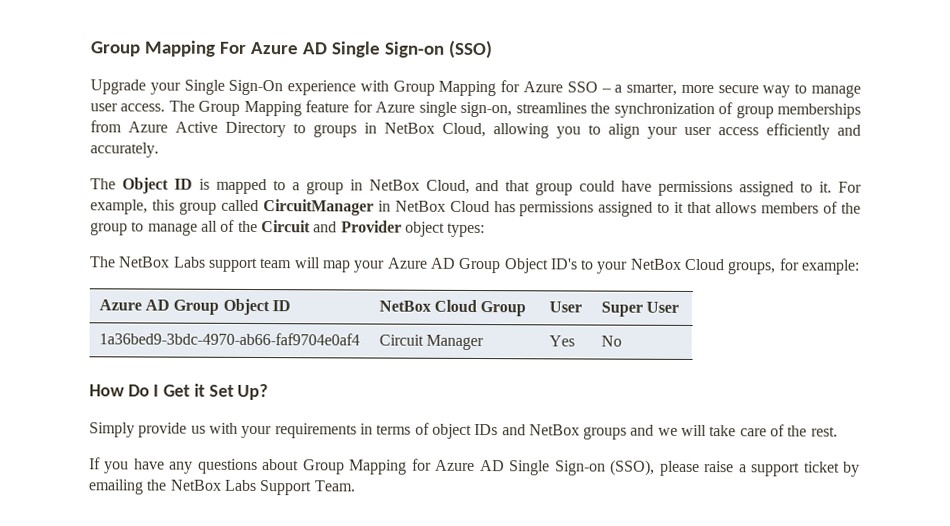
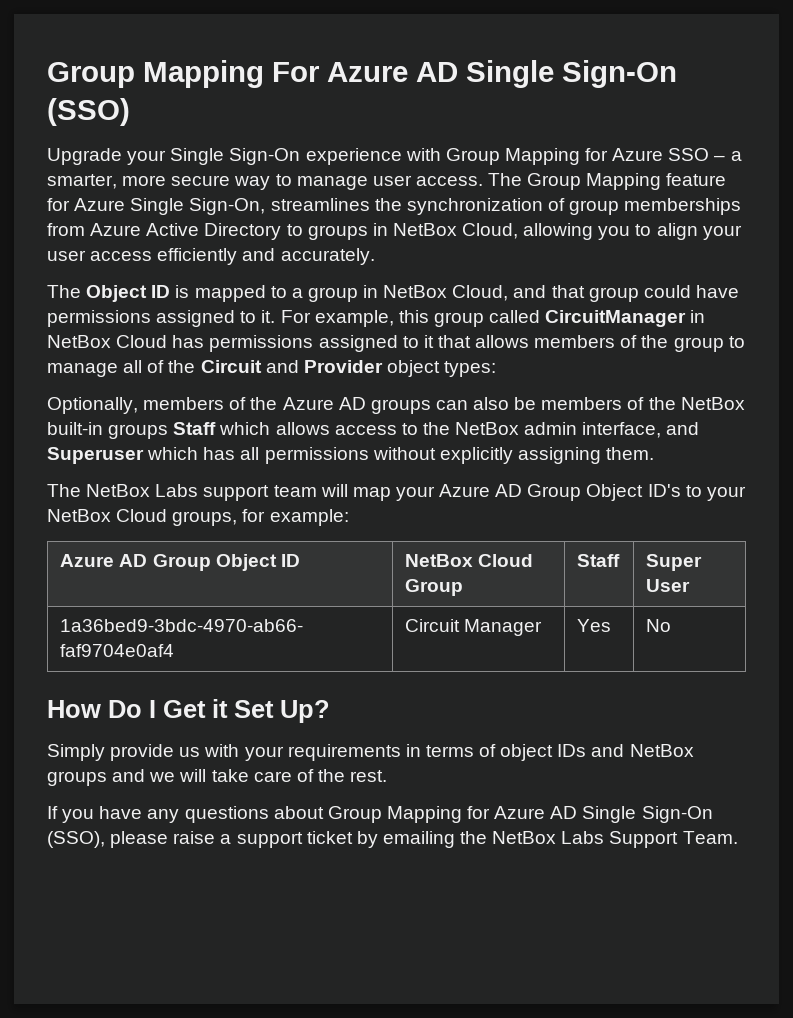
- Group Mapping For Azure AD Single Sign-on (SSO)
+ Group Mapping For Azure AD Single Sign-On (SSO)
- The Group Mapping feature for Azure single sign-on, streamlines the synchronization of group memberships from Azure Active Directory to groups in NetBox Cloud, allowing you to align your user access efficiently and accurately.
+ The Group Mapping feature for Azure Single Sign-On, streamlines the synchronization of group memberships from Azure Active Directory to groups in NetBox Cloud, allowing you to align your user access efficiently and accurately.
+ Optionally, members of the Azure AD groups can also be members of the NetBox built-in groups Staff which allows access to the NetBox admin interface, and Superuser which has all permissions without explicitly assigning them.
- Azure AD Group Object ID | NetBox Cloud Group | User | Super User
+ Azure AD Group Object ID | NetBox Cloud Group | Staff | Super User
- If you have any questions about Group Mapping for Azure AD Single Sign-on (SSO), please raise a support ticket by emailing the NetBox Labs Support Team.
+ If you have any questions about Group Mapping for Azure AD Single Sign-On (SSO), please raise a support ticket by emailing the NetBox Labs Support Team.

